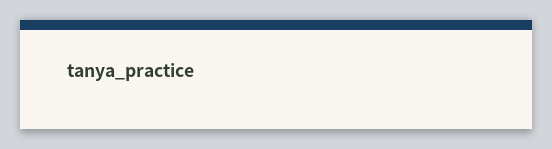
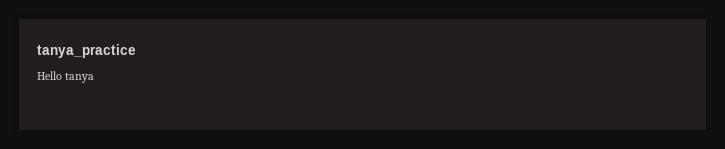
+ Hello tanya

